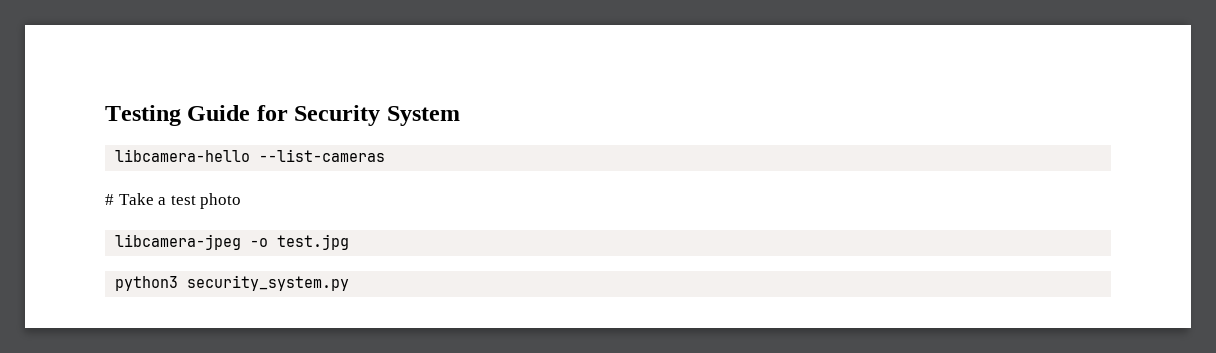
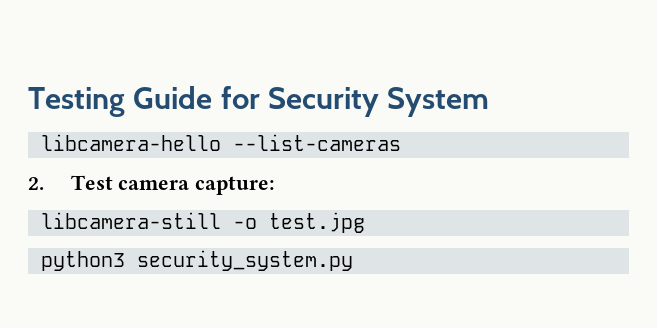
- # Take a test photo
- libcamera-jpeg -o test.jpg
+ 2. Test camera capture:
+ libcamera-still -o test.jpg

